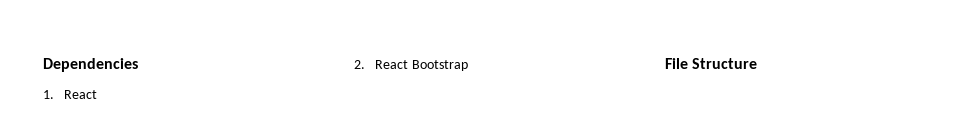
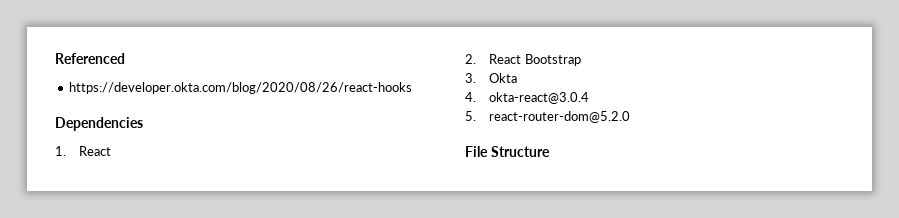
+ Referenced
+ https://developer.okta.com/blog/2020/08/26/react-hooks
+ 3. Okta
+ 4. okta-react@3.0.4
+ 5. react-router-dom@5.2.0

